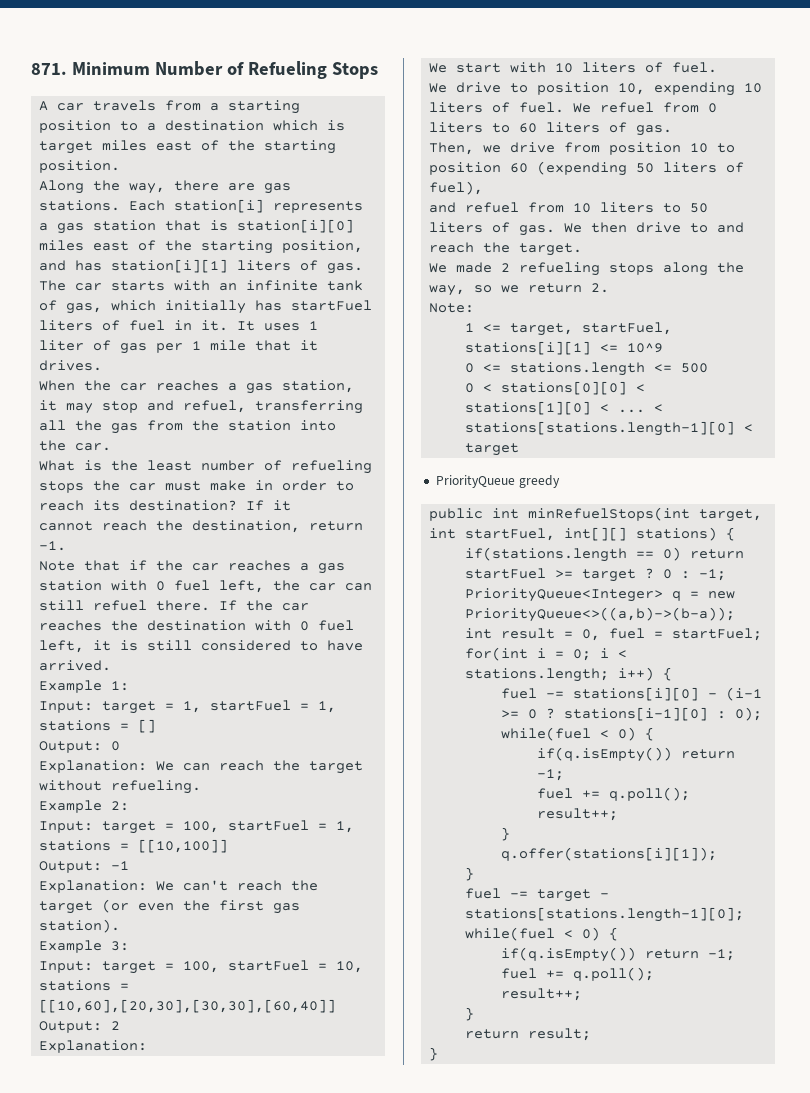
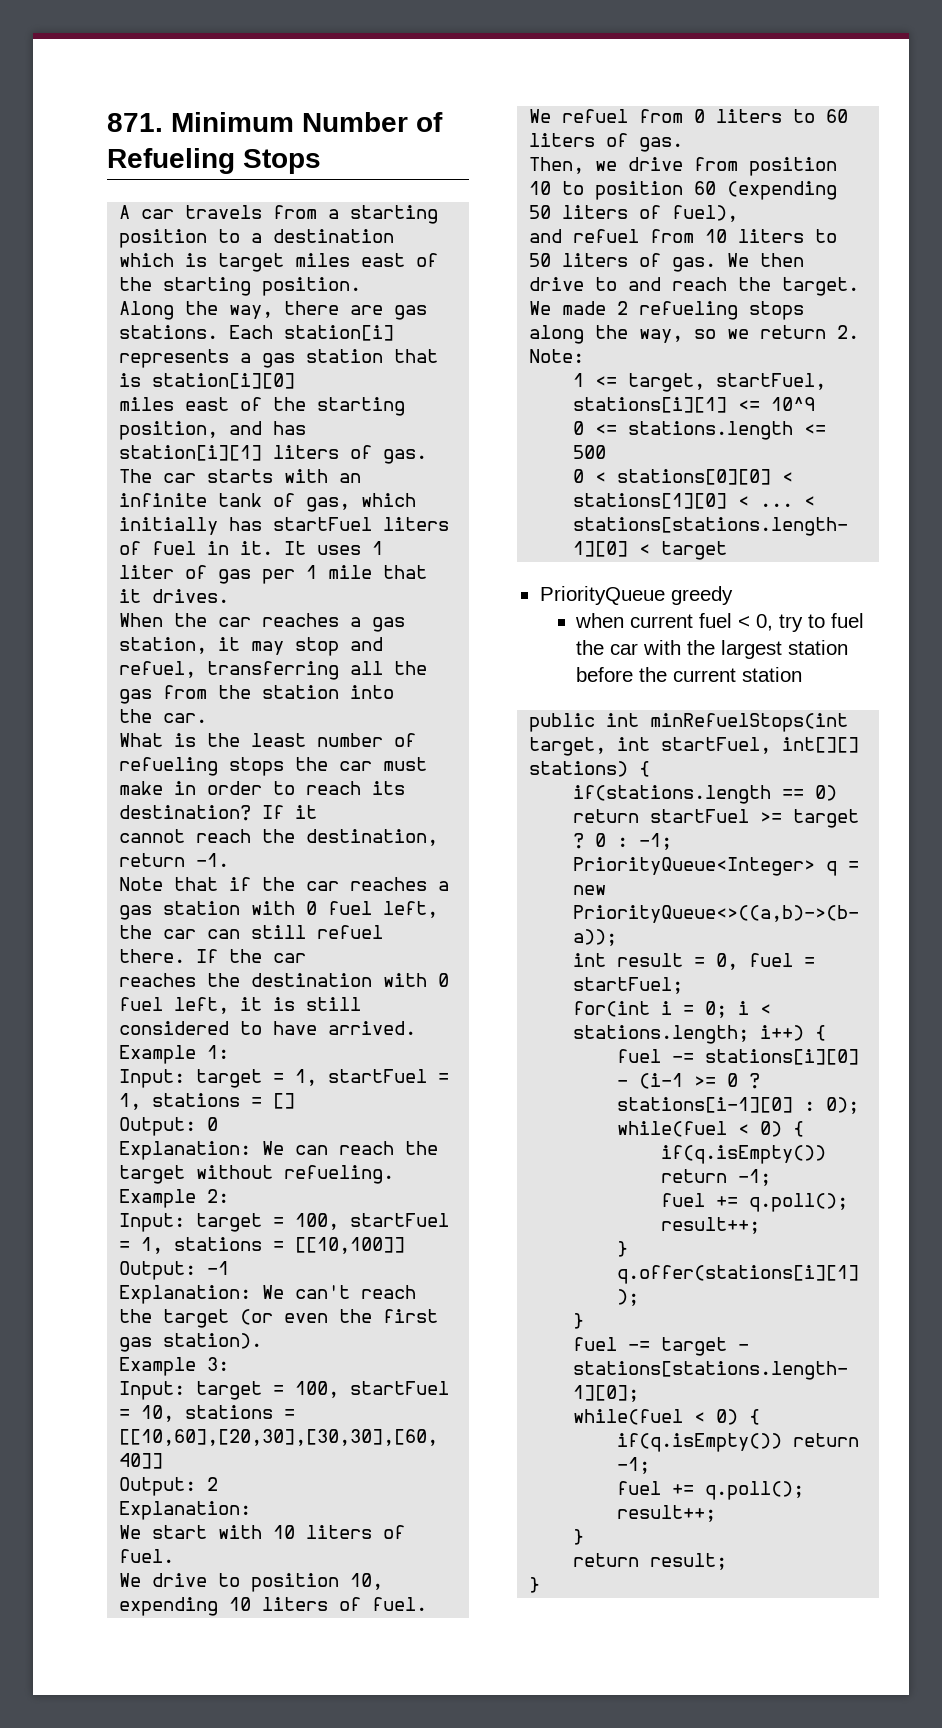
+ when current fuel < 0, try to fuel the car with the largest station before the current station

